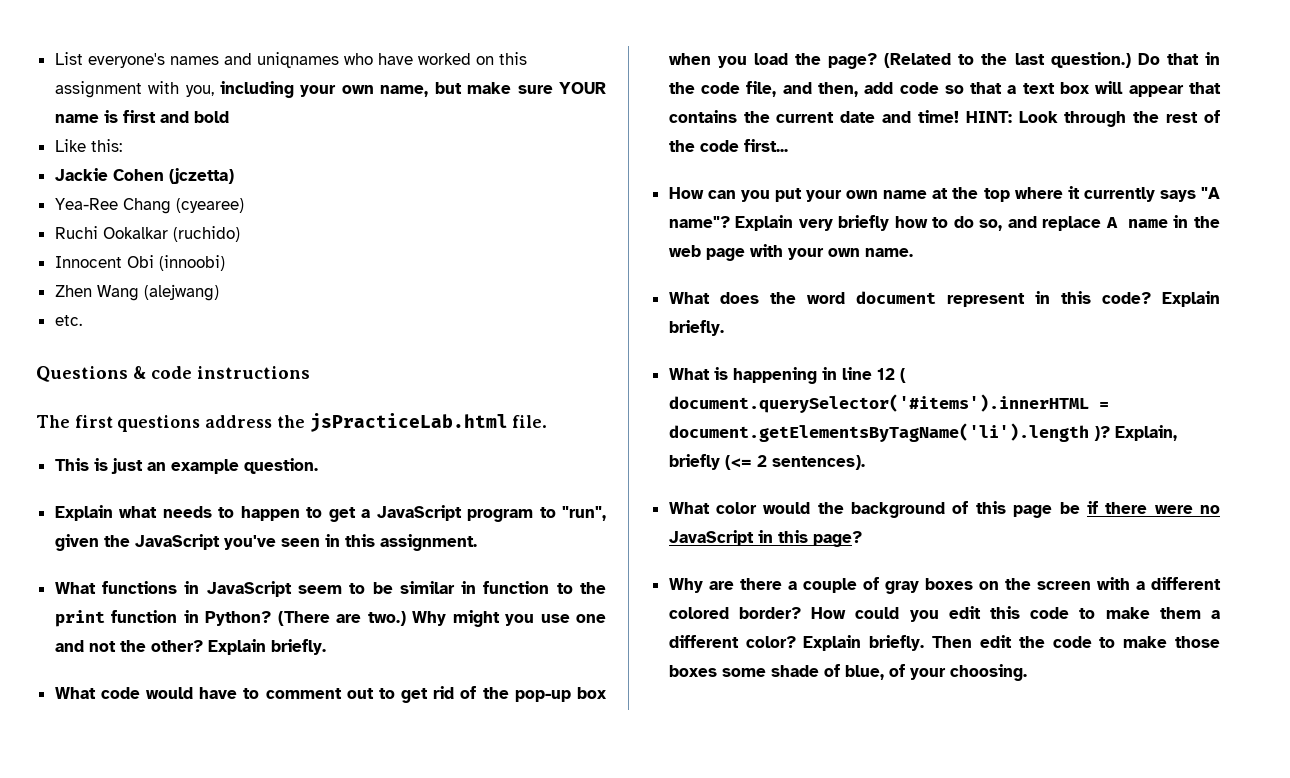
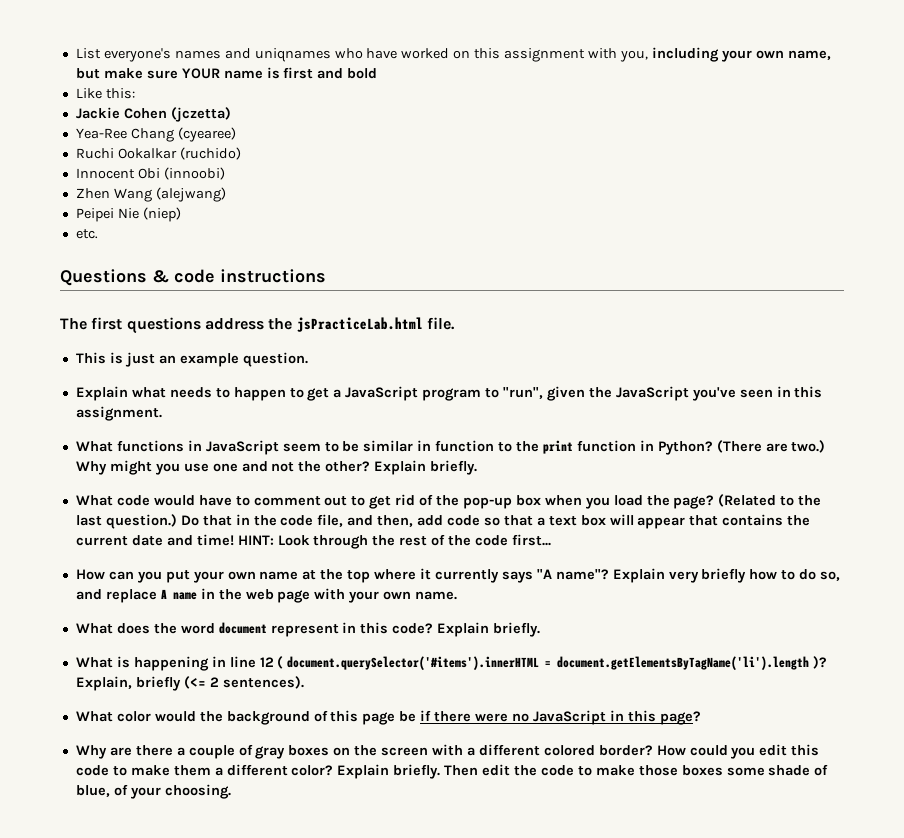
+ Peipei Nie (niep)

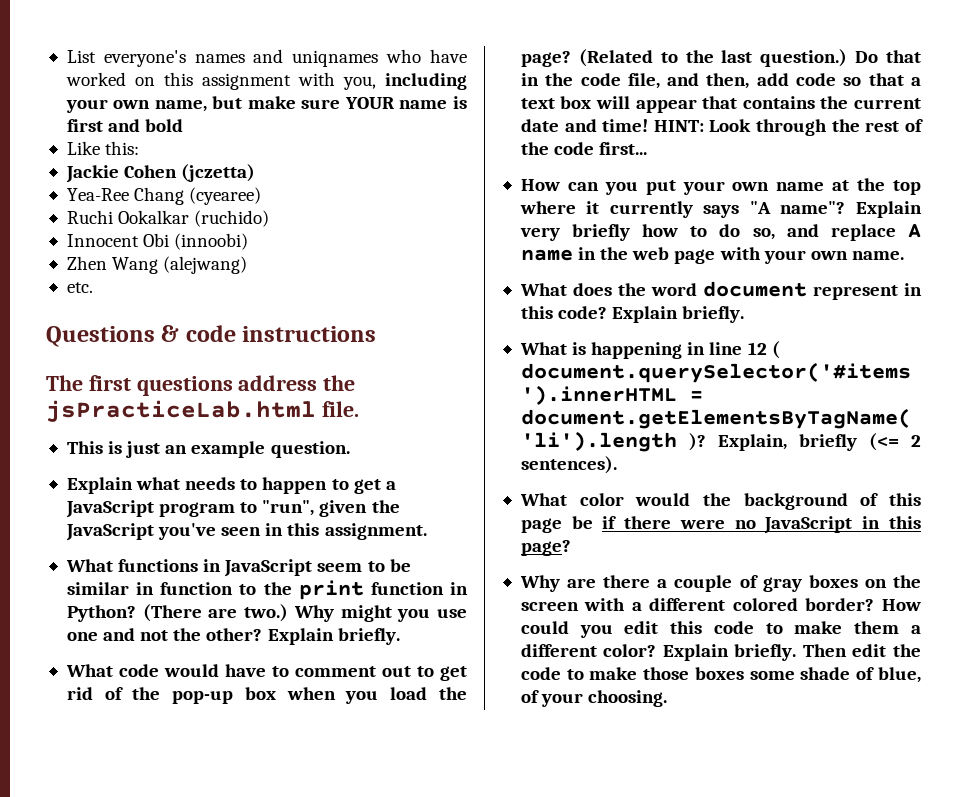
- Peipei Nie (niep)

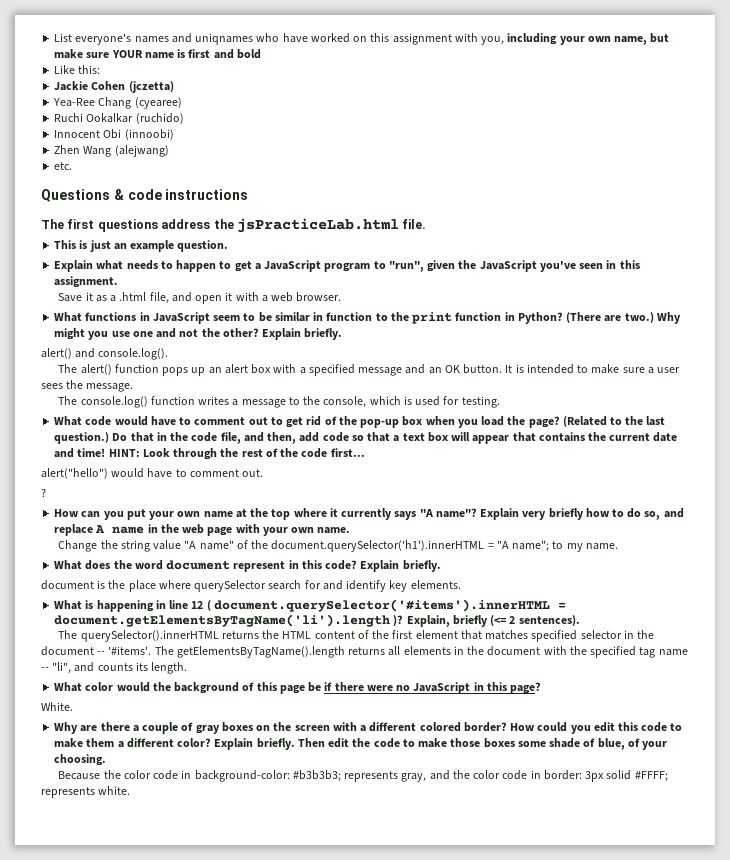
+ Save it as a .html file, and open it with a web browser.
+ alert() and console.log().
+ The alert() function pops up an alert box with a specified message and an OK button. It is intended to make sure a user sees the message.
+ The console.log() function writes a message to the console, which is used for testing.
+ alert("hello") would have to comment out.
+ ?
+ Change the string value "A name" of the document.querySelector('h1').innerHTML = "A name"; to my name.
+ document is the place where querySelector search for and identify key elements.
+ The querySelector().innerHTML returns the HTML content of the first element that matches specified selector in the document -- '#items'. The getElementsByTagName().length returns all elements in the document with the specified tag name -- "li", and counts its length.
+ White.
+ Because the color code in background-color: #b3b3b3; represents gray, and the color code in border: 3px solid #FFFF; represents white.

